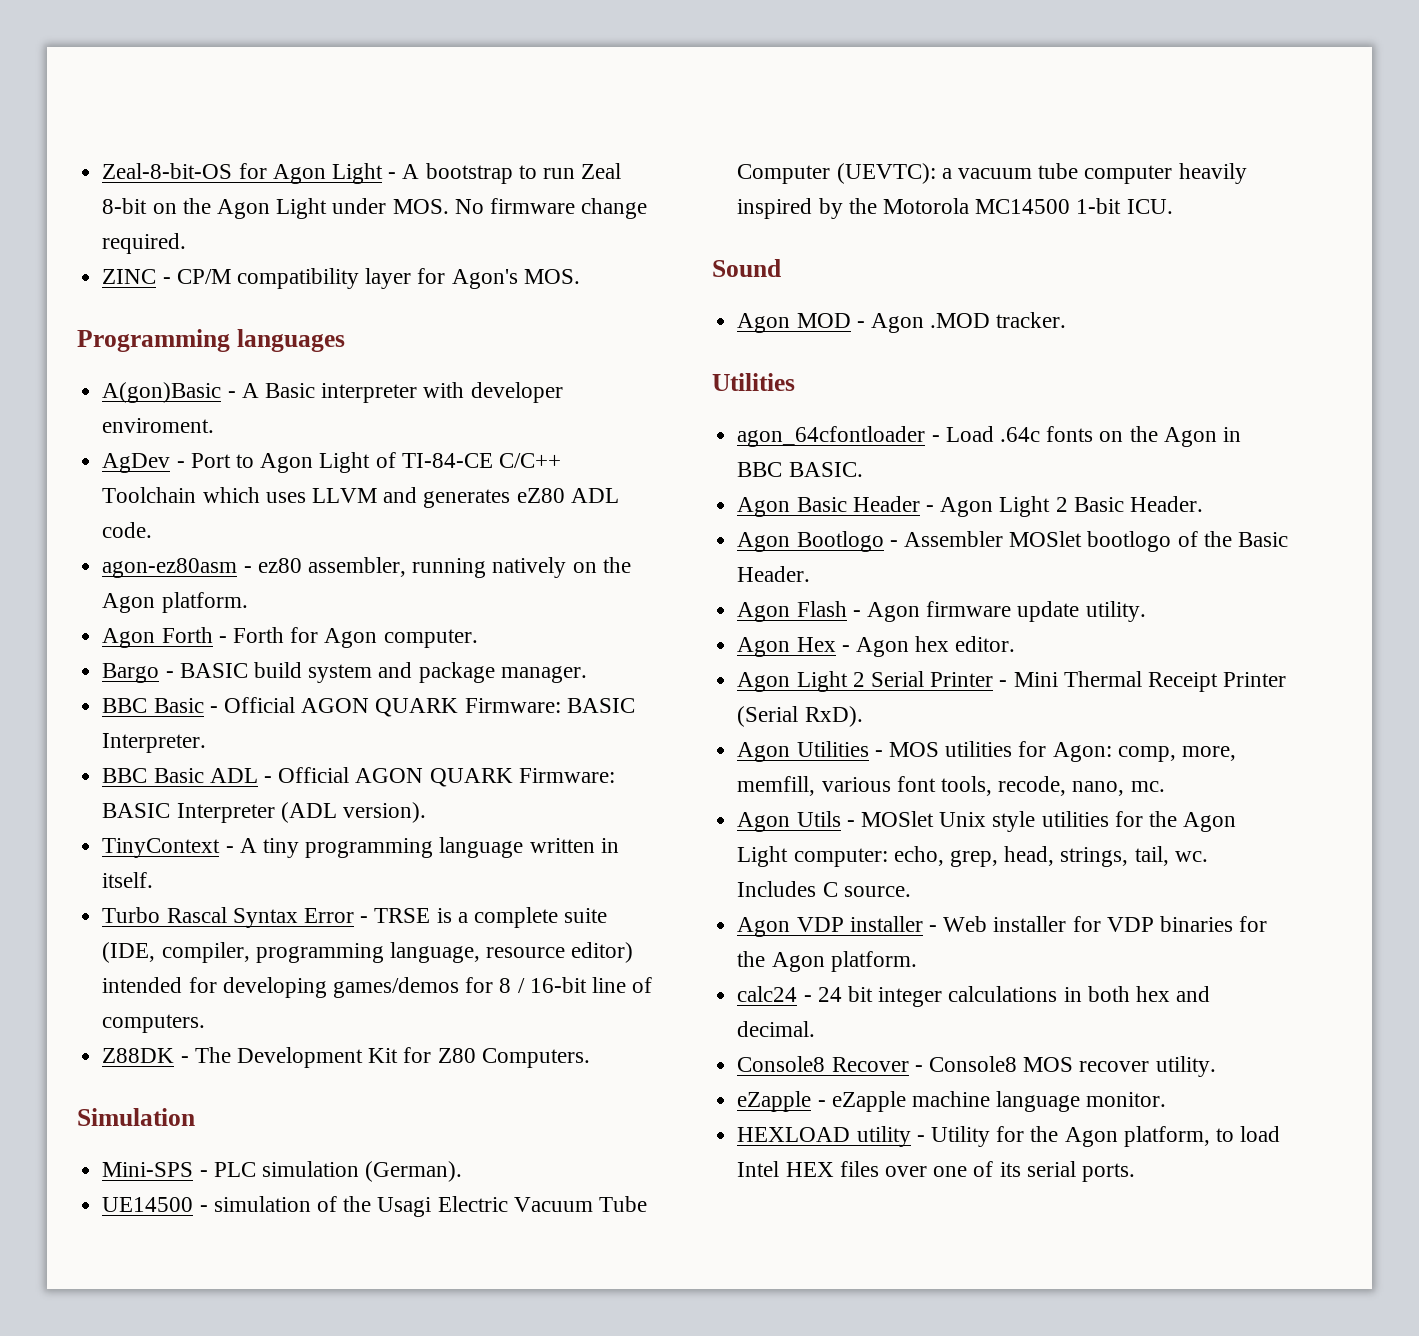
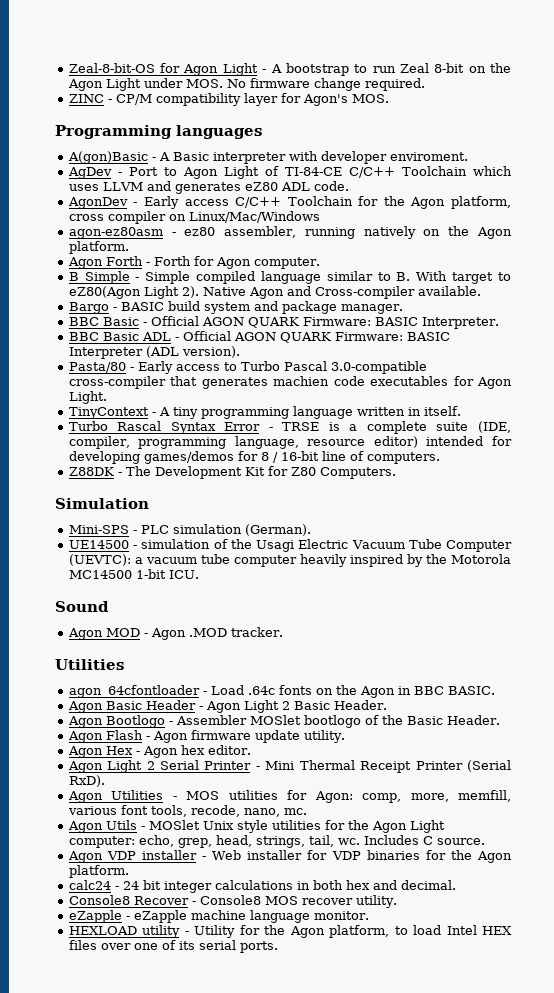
+ AgonDev - Early access C/C++ Toolchain for the Agon platform, cross compiler on Linux/Mac/Windows
+ B Simple - Simple compiled language similar to B. With target to eZ80(Agon Light 2). Native Agon and Cross-compiler available.
+ Pasta/80 - Early access to Turbo Pascal 3.0-compatible cross-compiler that generates machien code executables for Agon Light.

